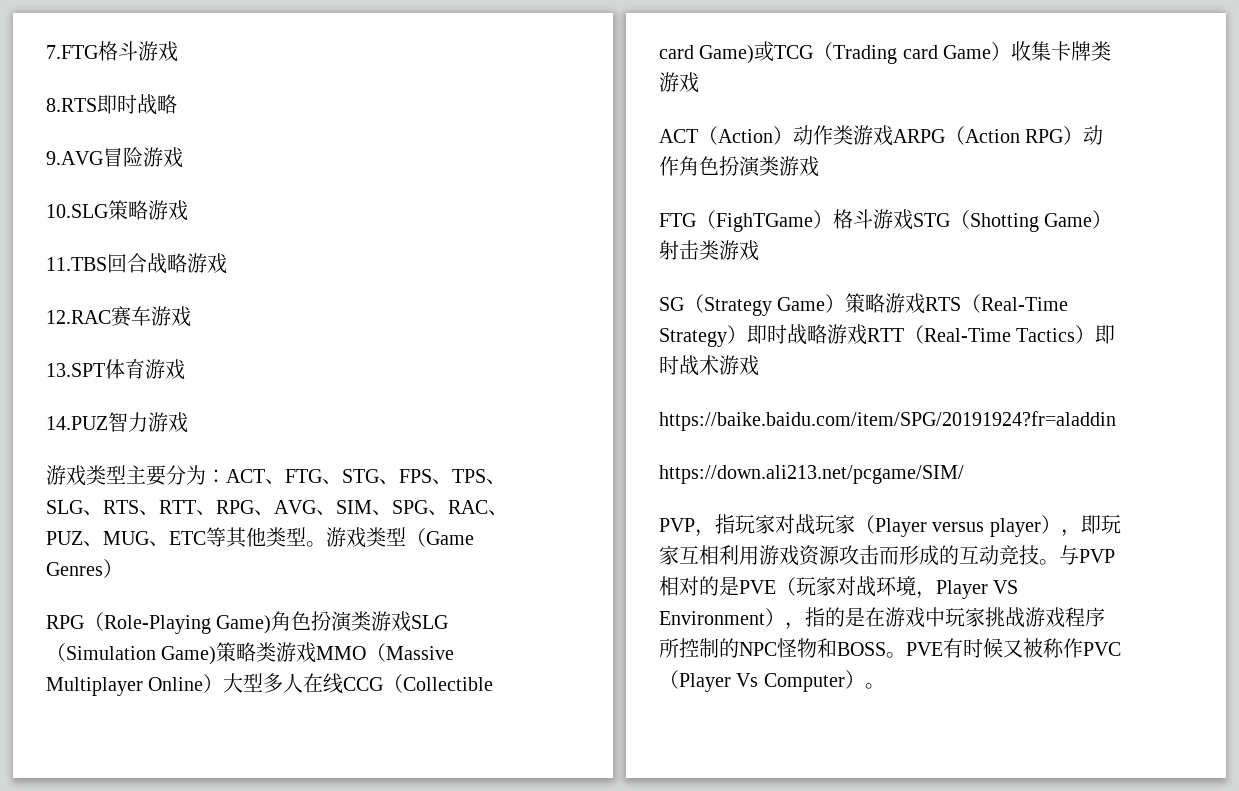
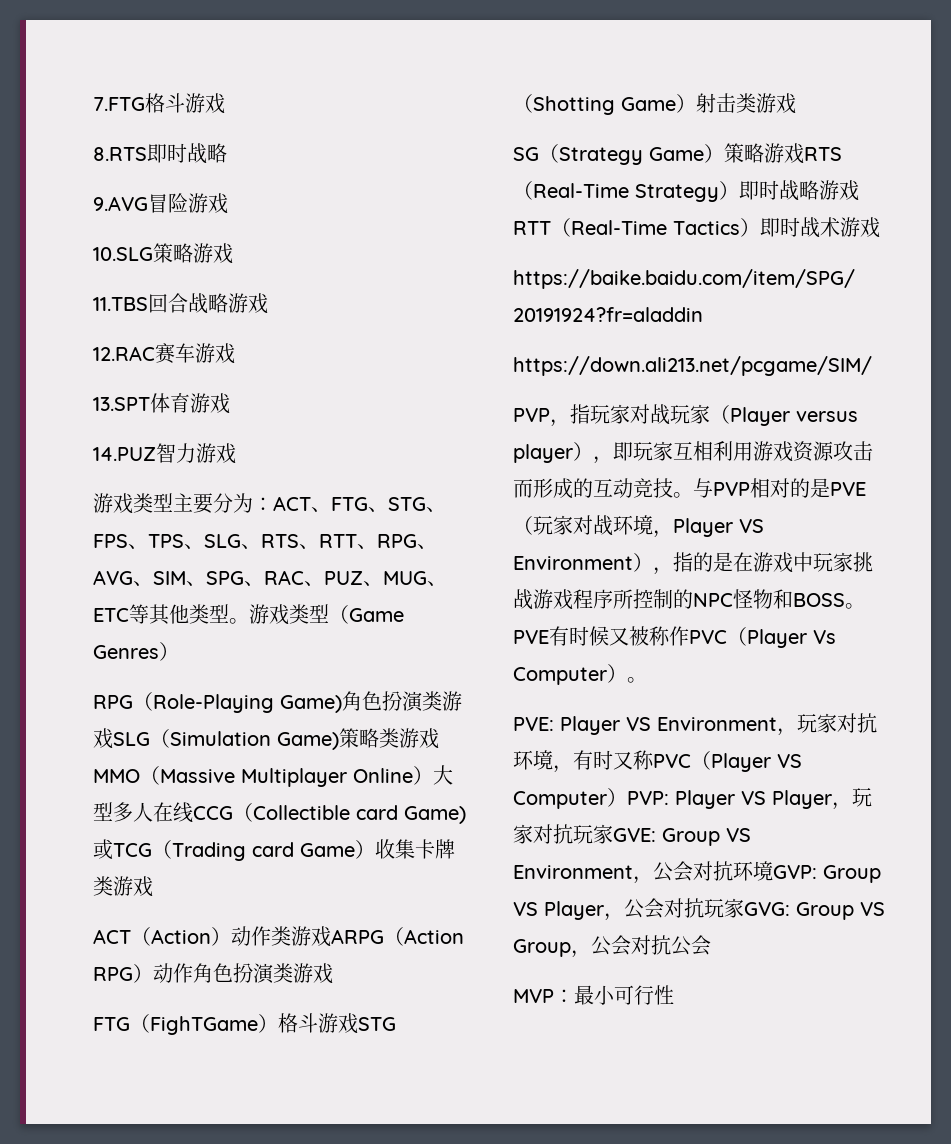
+ PVE: Player VS Environment，玩家对抗环境，有时又称PVC（Player VS Computer）PVP: Player VS Player，玩家对抗玩家GVE: Group VS Environment，公会对抗环境GVP: Group VS Player，公会对抗玩家GVG: Group VS Group，公会对抗公会
+ MVP：最小可行性

